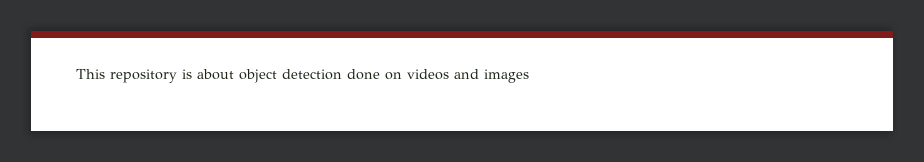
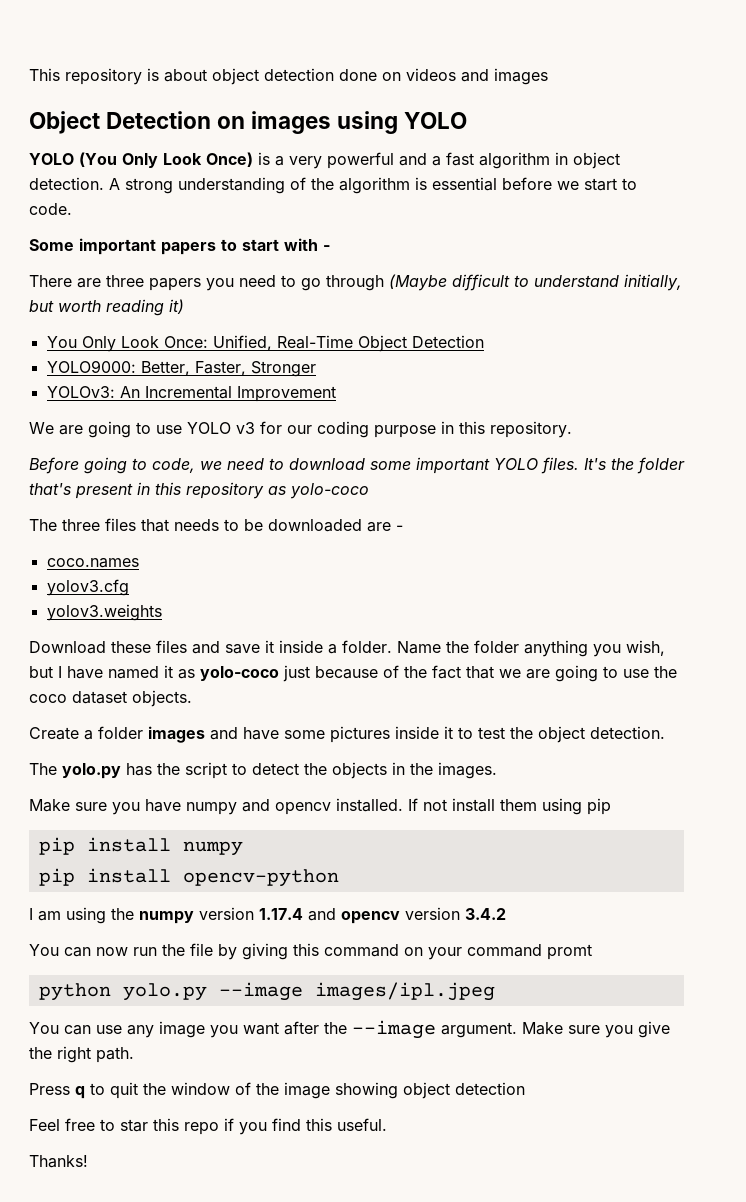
+ Object Detection on images using YOLO
+ YOLO (You Only Look Once) is a very powerful and a fast algorithm in object detection. A strong understanding of the algorithm is essential before we start to code.
+ Some important papers to start with -
+ There are three papers you need to go through (Maybe difficult to understand initially, but worth reading it)
+ You Only Look Once: Unified, Real-Time Object Detection
+ YOLO9000: Better, Faster, Stronger
+ YOLOv3: An Incremental Improvement
+ We are going to use YOLO v3 for our coding purpose in this repository.
+ Before going to code, we need to download some important YOLO files. It's the folder that's present in this repository as yolo-coco
+ The three files that needs to be downloaded are -
+ coco.names
+ yolov3.cfg
+ yolov3.weights
+ Download these files and save it inside a folder. Name the folder anything you wish, but I have named it as yolo-coco just because of the fact that we are going to use the coco dataset objects.
+ Create a folder images and have some pictures inside it to test the object detection.
+ The yolo.py has the script to detect the objects in the images.
+ Make sure you have numpy and opencv installed. If not install them using pip
+ pip install numpy
+ pip install opencv-python
+ I am using the numpy version 1.17.4 and opencv version 3.4.2
+ You can now run the file by giving this command on your command promt
+ python yolo.py --image images/ipl.jpeg
+ You can use any image you want after the --image argument. Make sure you give the right path.
+ Press q to quit the window of the image showing object detection
+ Feel free to star this repo if you find this useful.
+ Thanks!

